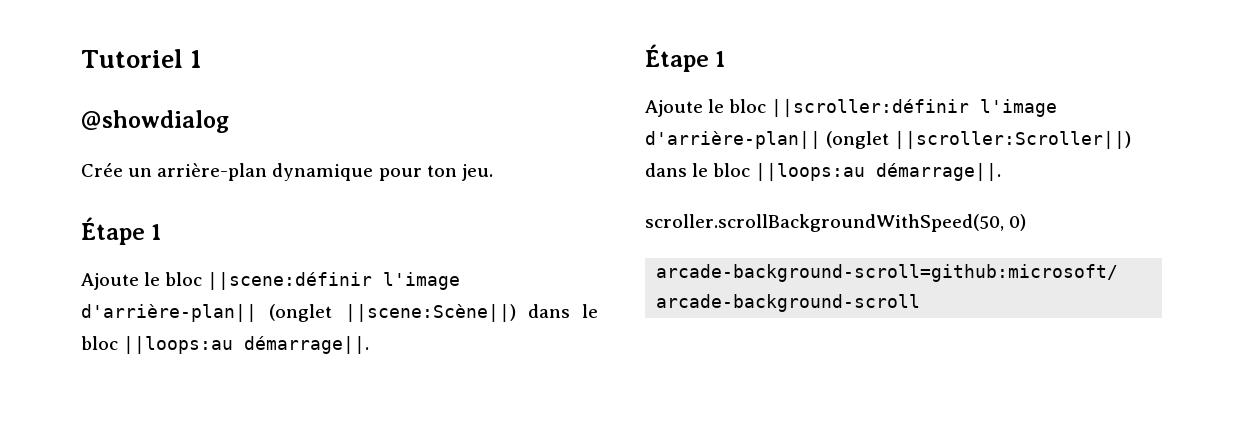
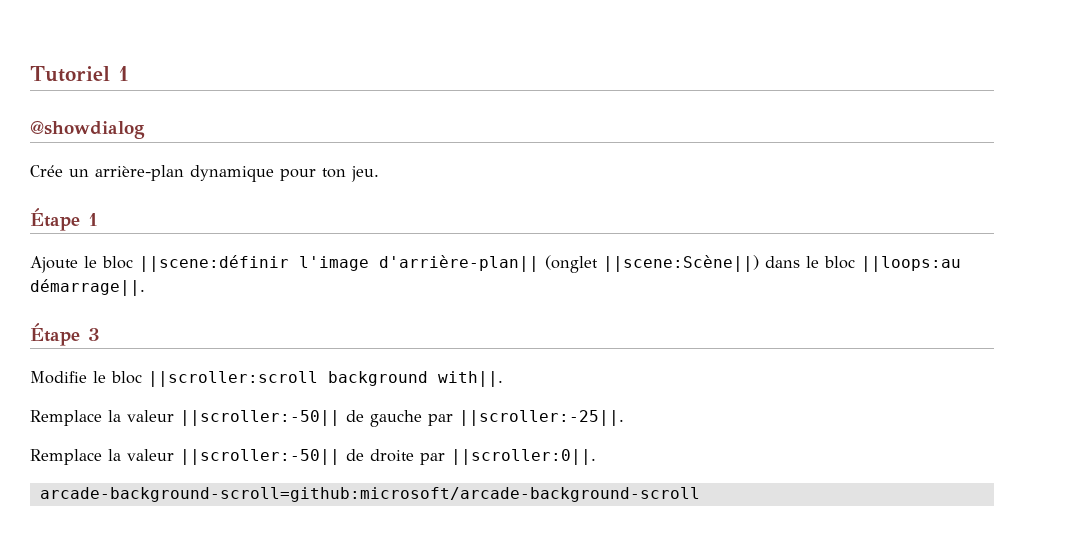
  Ajoute le bloc ||scene:définir l'image d'arrière-plan|| (onglet ||scene:Scène||) dans le bloc ||loops:au démarrage||.
- Étape 1
- Ajoute le bloc ||scroller:définir l'image d'arrière-plan|| (onglet ||scroller:Scroller||) dans le bloc ||loops:au démarrage||.
- scroller.scrollBackgroundWithSpeed(50, 0)
+ Étape 3
+ Modifie le bloc ||scroller:scroll background with||.
+ Remplace la valeur ||scroller:-50|| de gauche par ||scroller:-25||.
+ Remplace la valeur ||scroller:-50|| de droite par ||scroller:0||.

